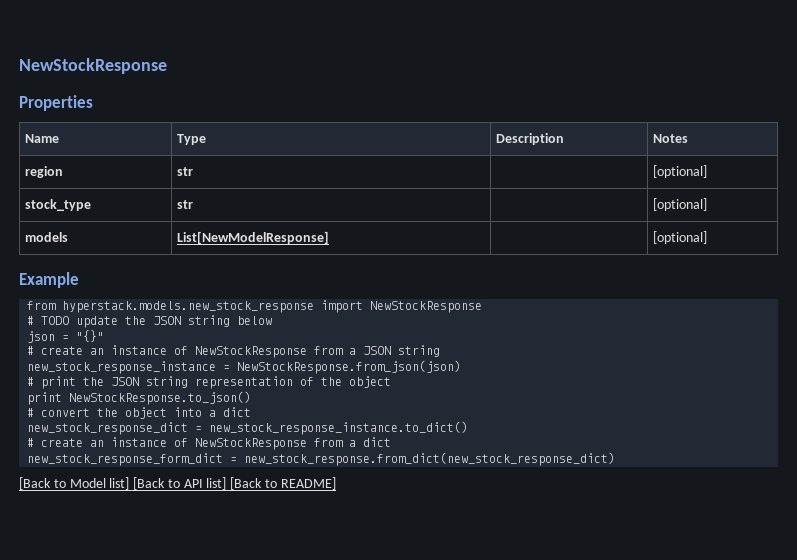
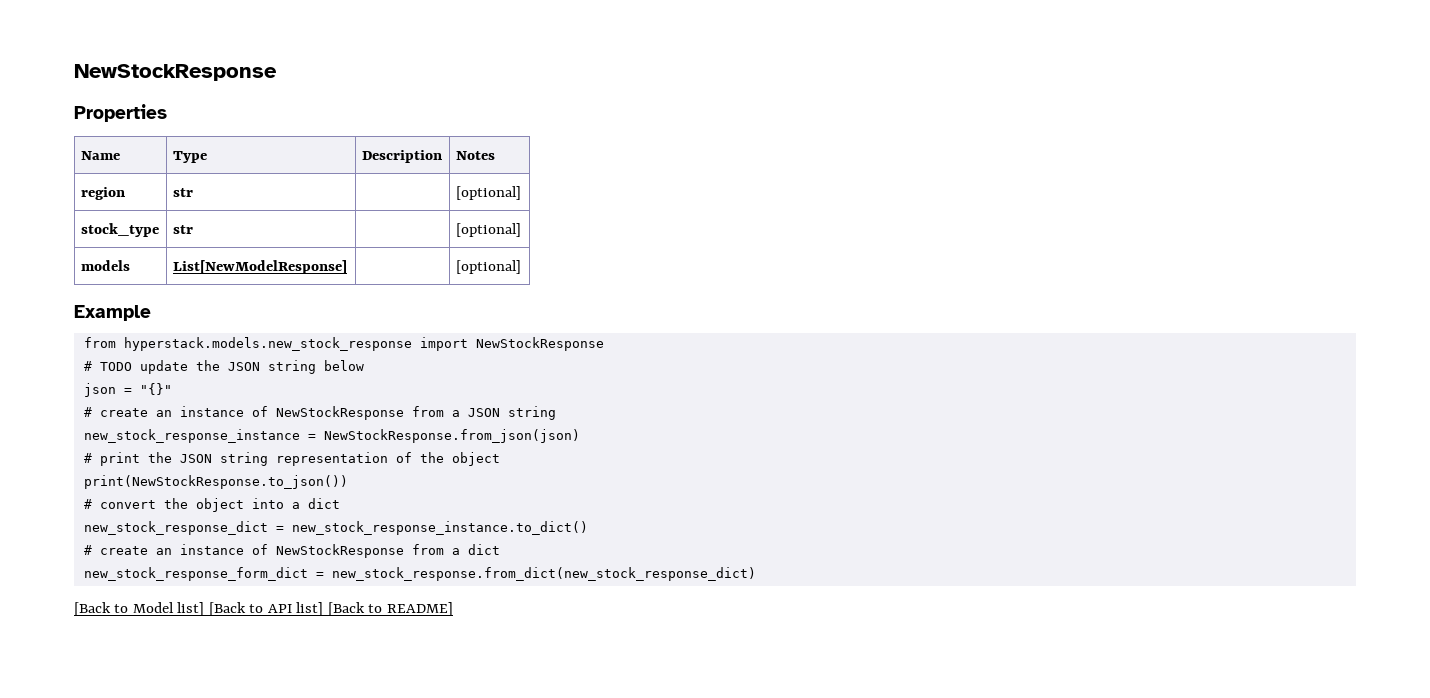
- print NewStockResponse.to_json()
+ print(NewStockResponse.to_json())

